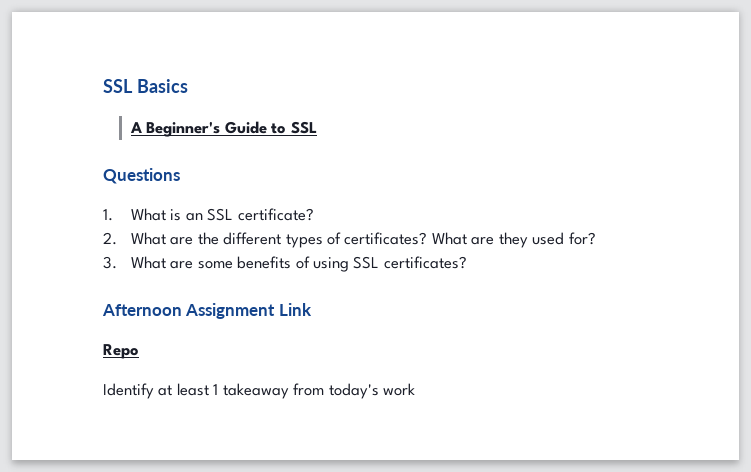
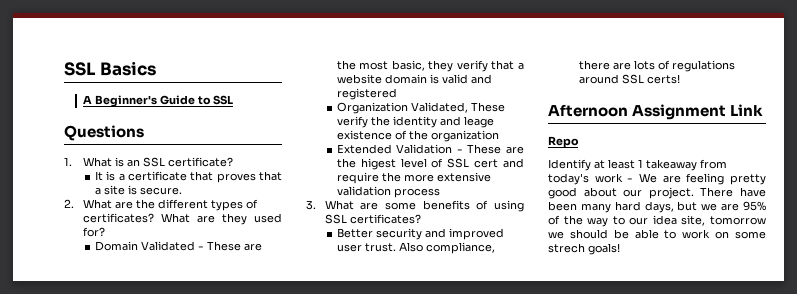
+ It is a certificate that proves that a site is secure.
+ Domain Validated - These are the most basic, they verify that a website domain is valid and registered
+ Organization Validated, These verify the identity and leage existence of the organization
+ Extended Validation - These are the higest level of SSL cert and require the more extensive validation process
+ Better security and improved user trust. Also compliance, there are lots of regulations around SSL certs!
- Identify at least 1 takeaway from today's work
+ Identify at least 1 takeaway from today's work - We are feeling pretty good about our project. There have been many hard days, but we are 95% of the way to our idea site, tomorrow we should be able to work on some strech goals!

